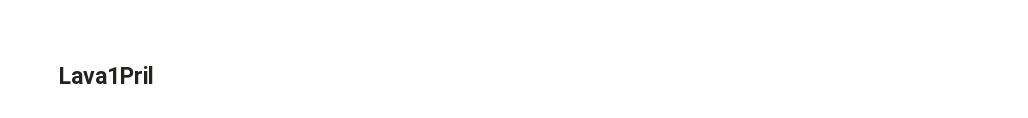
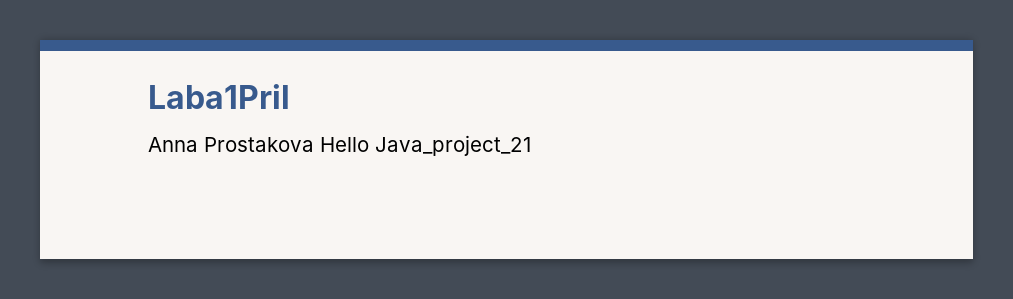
- Lava1Pril
+ Laba1Pril
+ Anna Prostakova Hello Java_project_21

